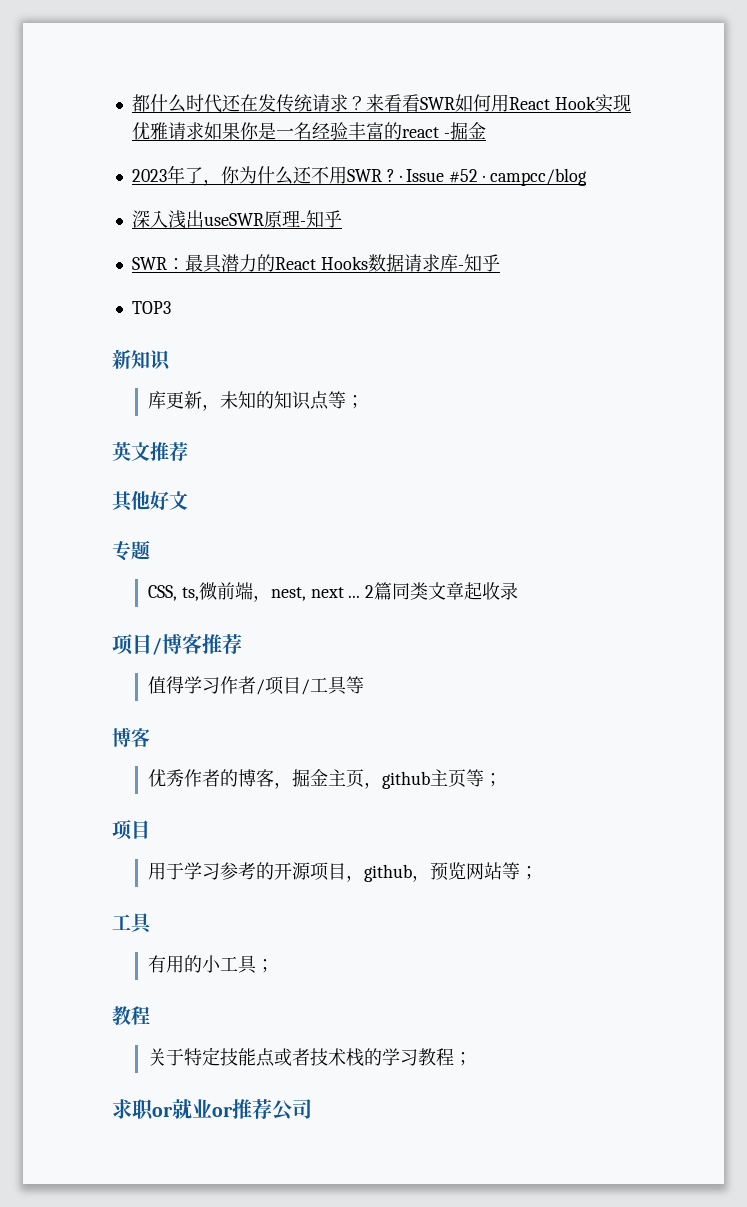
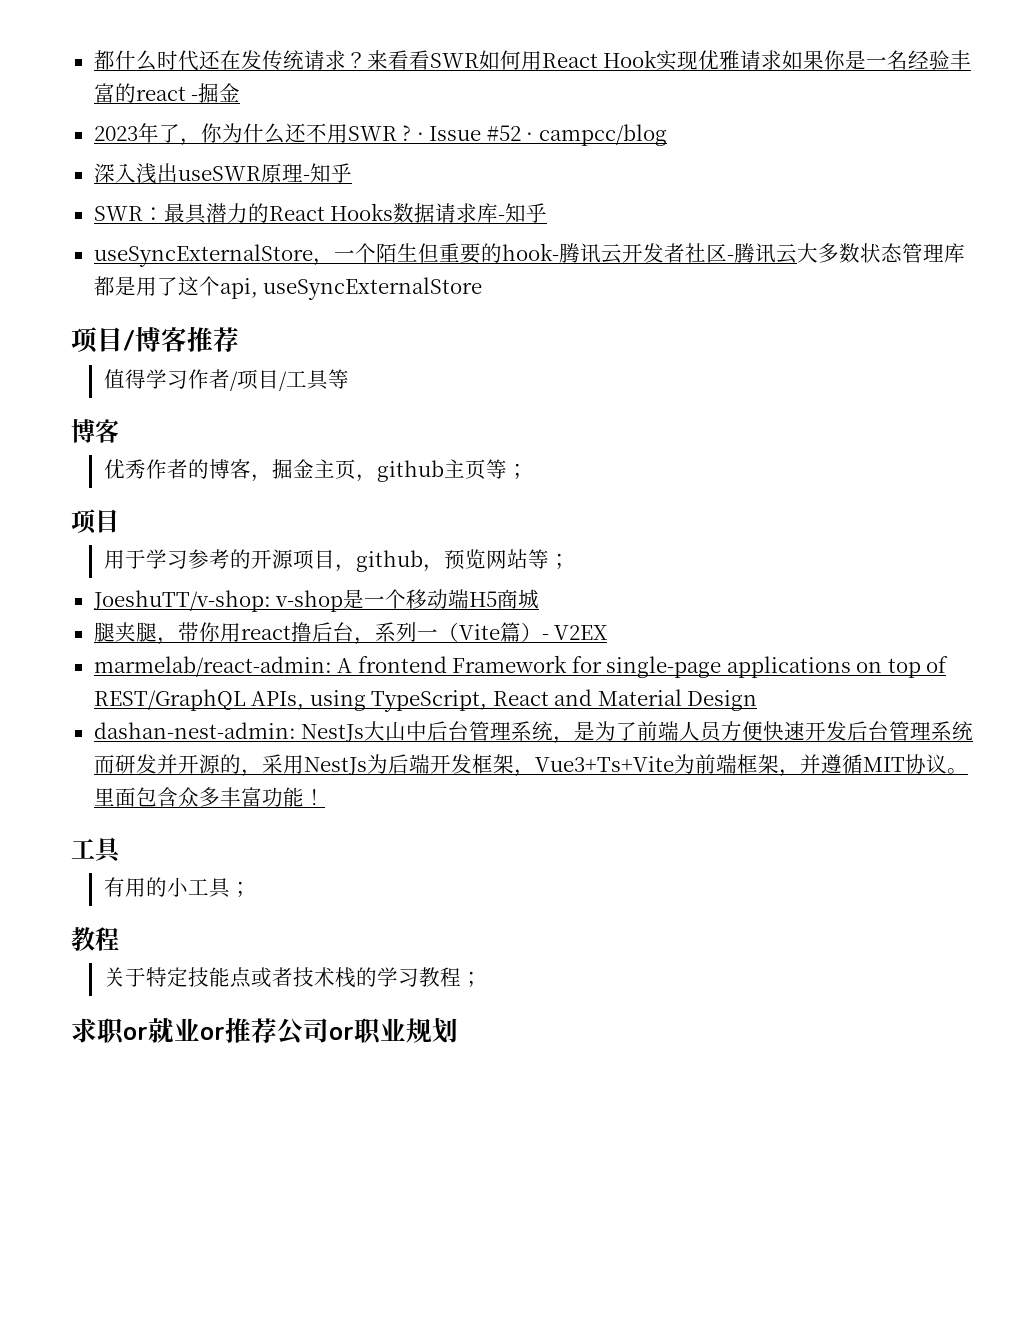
- TOP3
- 新知识
- 库更新，未知的知识点等；
- 英文推荐
- 其他好文
- 专题
- CSS, ts,微前端，nest, next ... 2篇同类文章起收录
+ useSyncExternalStore，一个陌生但重要的hook-腾讯云开发者社区-腾讯云大多数状态管理库都是用了这个api, useSyncExternalStore
+ JoeshuTT/v-shop: v-shop是一个移动端H5商城
+ 腿夹腿，带你用react撸后台，系列一（Vite篇）- V2EX
+ marmelab/react-admin: A frontend Framework for single-page applications on top of REST/GraphQL APIs, using TypeScript, React and Material Design
+ dashan-nest-admin: NestJs大山中后台管理系统，是为了前端人员方便快速开发后台管理系统而研发并开源的，采用NestJs为后端开发框架，Vue3+Ts+Vite为前端框架，并遵循MIT协议。里面包含众多丰富功能！
- 求职or就业or推荐公司
+ 求职or就业or推荐公司or职业规划

